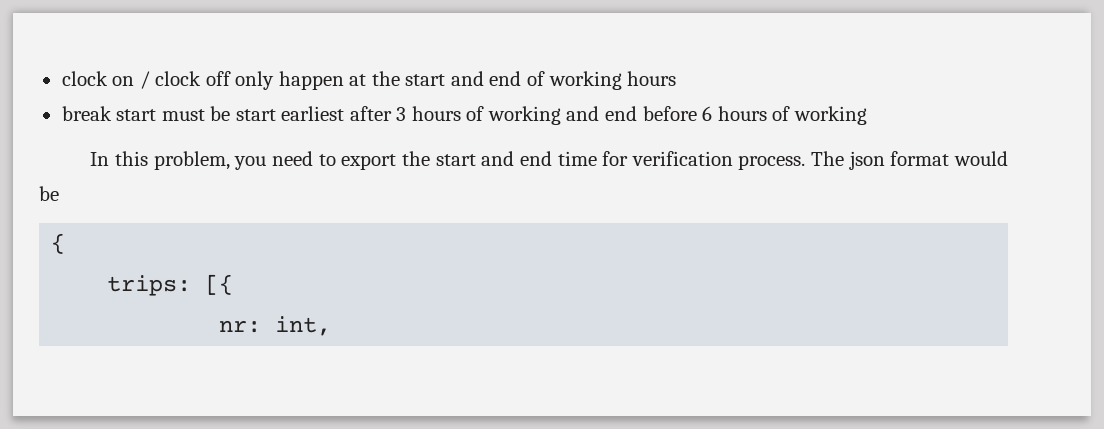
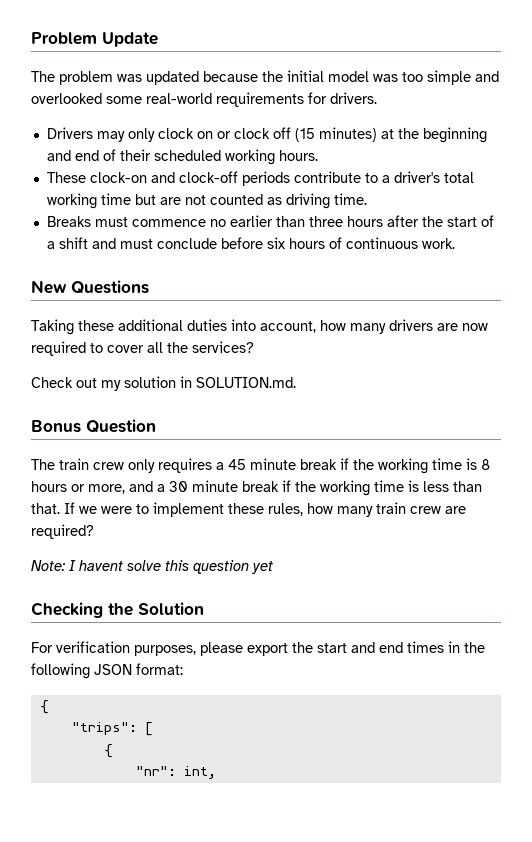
- clock on / clock off only happen at the start and end of working hours
- break start must be start earliest after 3 hours of working and end before 6 hours of working
- In this problem, you need to export the start and end time for verification process. The json format would be
+ Problem Update
+ The problem was updated because the initial model was too simple and overlooked some real-world requirements for drivers.
+ Drivers may only clock on or clock off (15 minutes) at the beginning and end of their scheduled working hours.
+ These clock-on and clock-off periods contribute to a driver's total working time but are not counted as driving time.
+ Breaks must commence no earlier than three hours after the start of a shift and must conclude before six hours of continuous work.
+ New Questions
+ Taking these additional duties into account, how many drivers are now required to cover all the services?
+ Check out my solution in SOLUTION.md.
+ Bonus Question
+ The train crew only requires a 45 minute break if the working time is 8 hours or more, and a 30 minute break if the working time is less than that. If we were to implement these rules, how many train crew are required?
+ Note: I havent solve this question yet
+ Checking the Solution
+ For verification purposes, please export the start and end times in the following JSON format:
  {
- trips: [{
- nr: int,
+ "trips": [
+ {
+ "nr": int,

